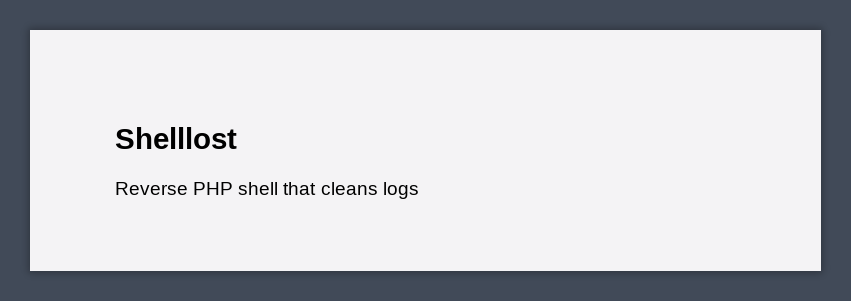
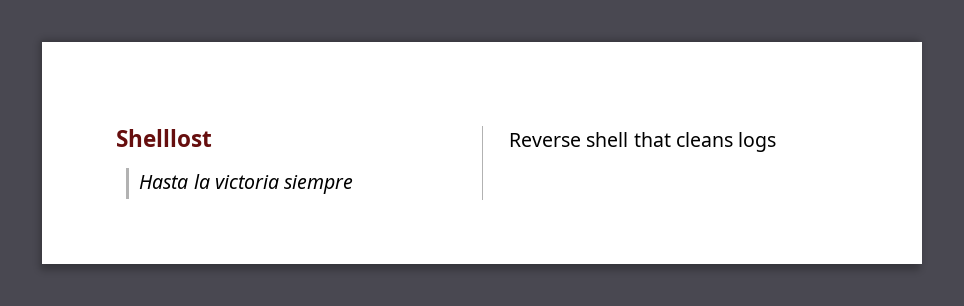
+ Hasta la victoria siempre
- Reverse PHP shell that cleans logs
+ Reverse shell that cleans logs

